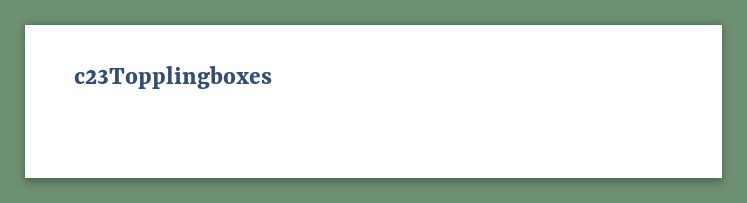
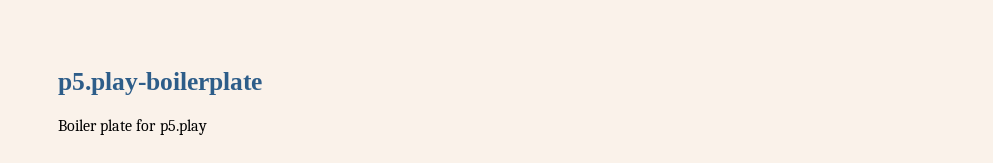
- c23Topplingboxes
+ p5.play-boilerplate
+ Boiler plate for p5.play

